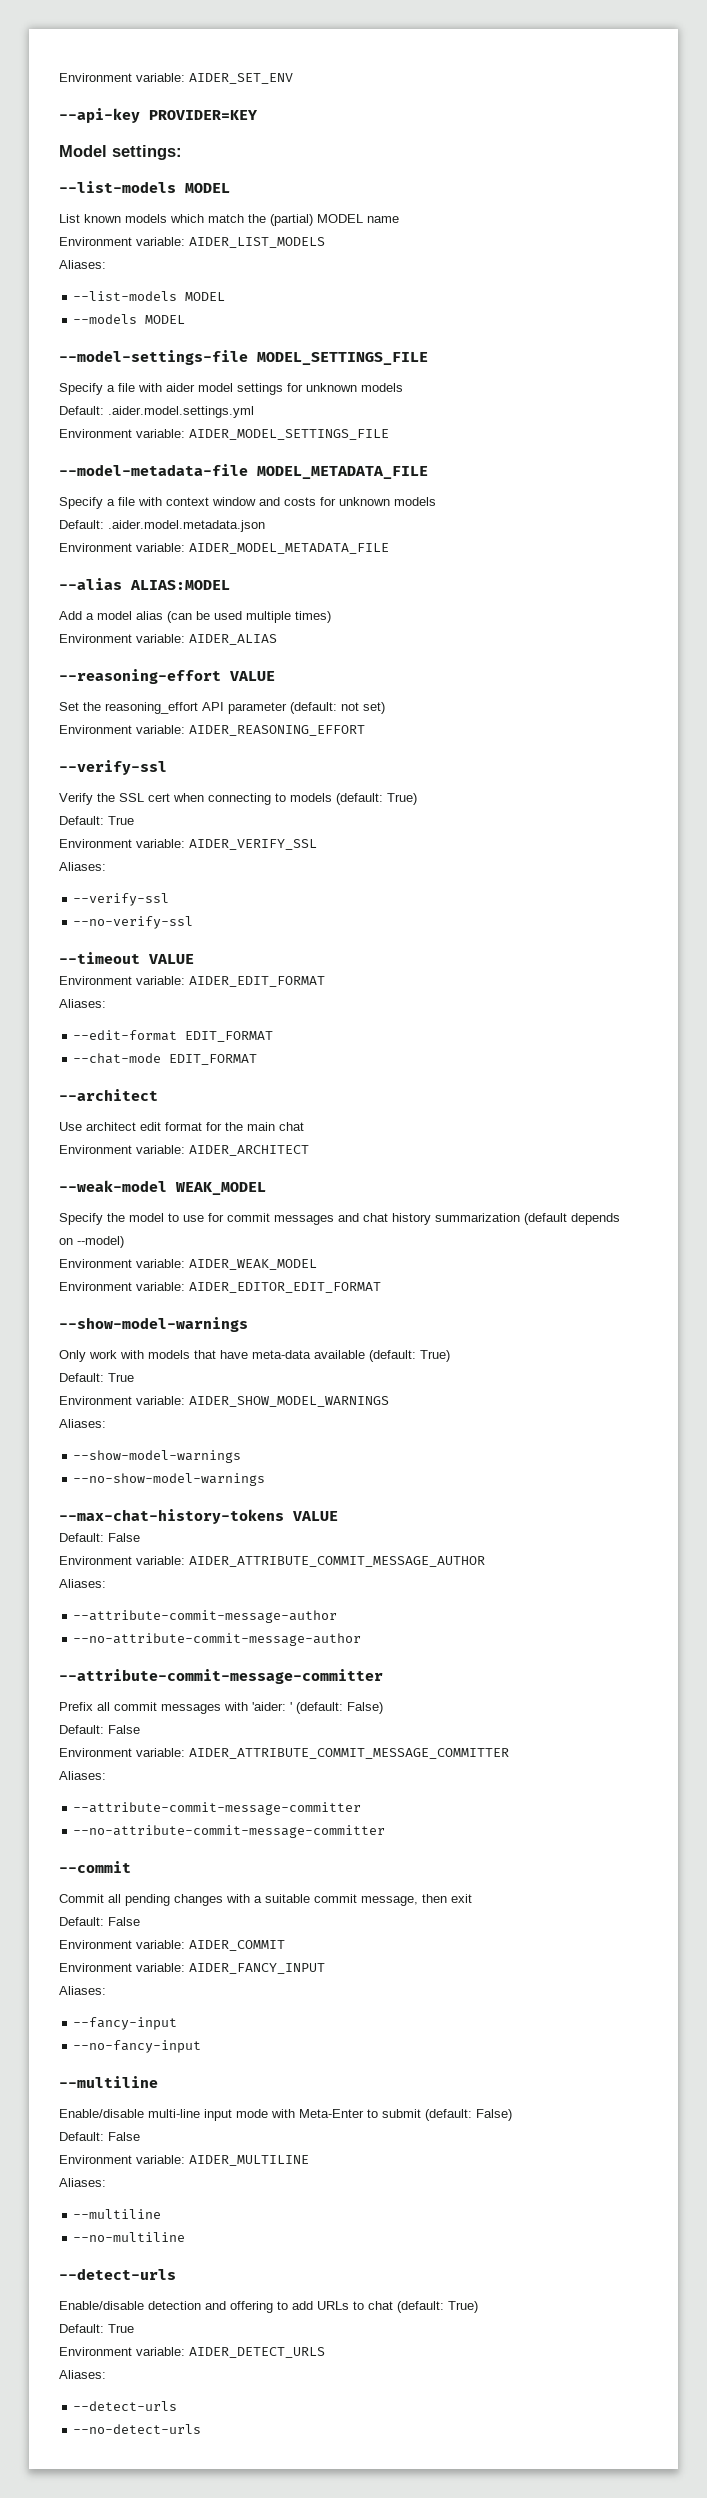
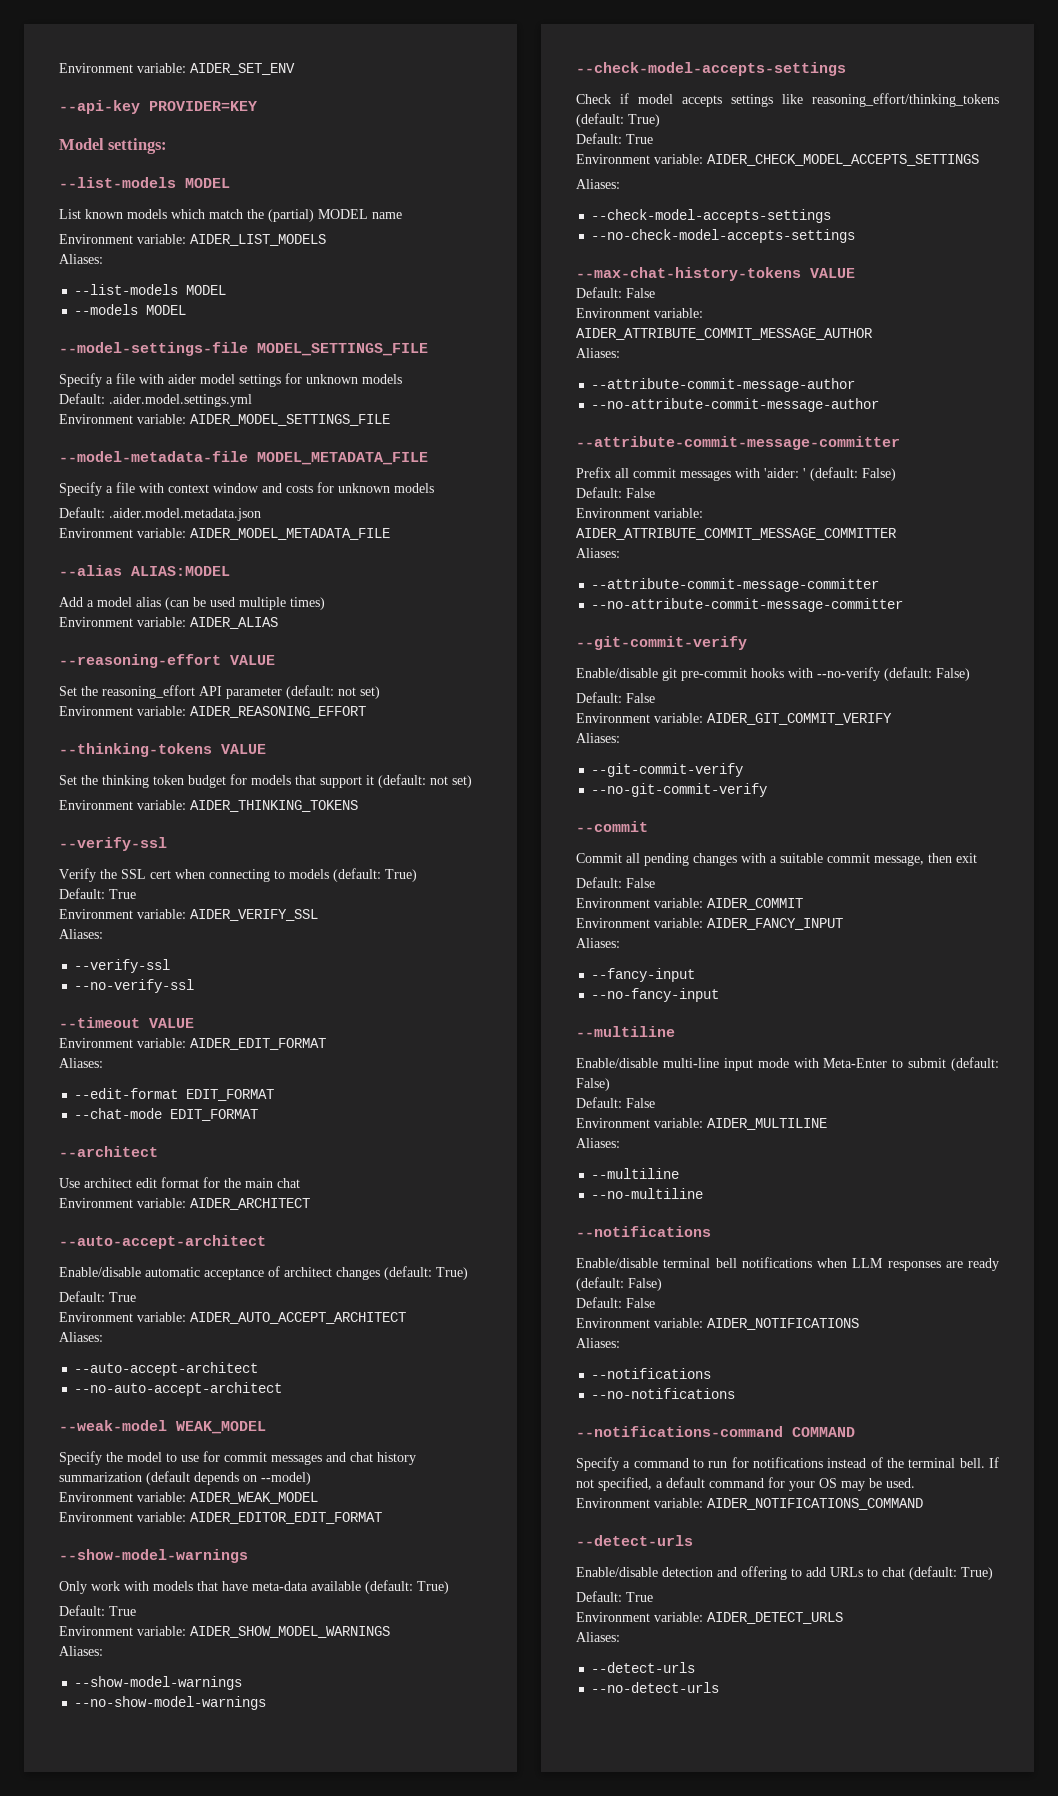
+ --thinking-tokens VALUE
+ Set the thinking token budget for models that support it (default: not set)
+ Environment variable: AIDER_THINKING_TOKENS
  Environment variable: AIDER_ARCHITECT
+ --auto-accept-architect
+ Enable/disable automatic acceptance of architect changes (default: True)
+ Default: True
+ Environment variable: AIDER_AUTO_ACCEPT_ARCHITECT
+ Aliases:
+ --auto-accept-architect
+ --no-auto-accept-architect
  --no-show-model-warnings
+ --check-model-accepts-settings
+ Check if model accepts settings like reasoning_effort/thinking_tokens (default: True)
+ Default: True
+ Environment variable: AIDER_CHECK_MODEL_ACCEPTS_SETTINGS
+ Aliases:
+ --check-model-accepts-settings
+ --no-check-model-accepts-settings
  --no-attribute-commit-message-committer
+ --git-commit-verify
+ Enable/disable git pre-commit hooks with --no-verify (default: False)
+ Default: False
+ Environment variable: AIDER_GIT_COMMIT_VERIFY
+ Aliases:
+ --git-commit-verify
+ --no-git-commit-verify
  --no-multiline
+ --notifications
+ Enable/disable terminal bell notifications when LLM responses are ready (default: False)
+ Default: False
+ Environment variable: AIDER_NOTIFICATIONS
+ Aliases:
+ --notifications
+ --no-notifications
+ --notifications-command COMMAND
+ Specify a command to run for notifications instead of the terminal bell. If not specified, a default command for your OS may be used.
+ Environment variable: AIDER_NOTIFICATIONS_COMMAND

